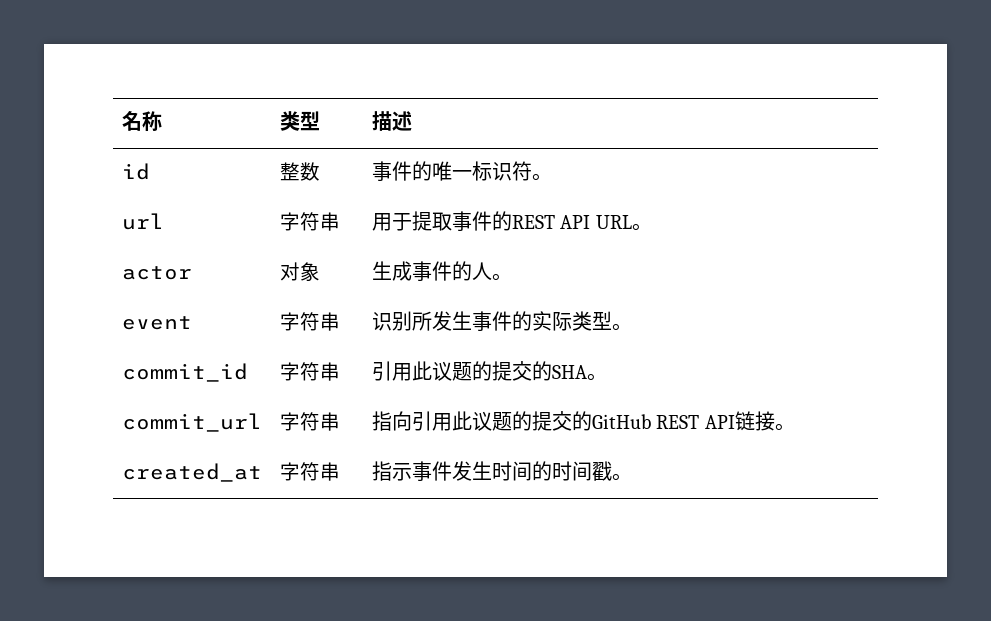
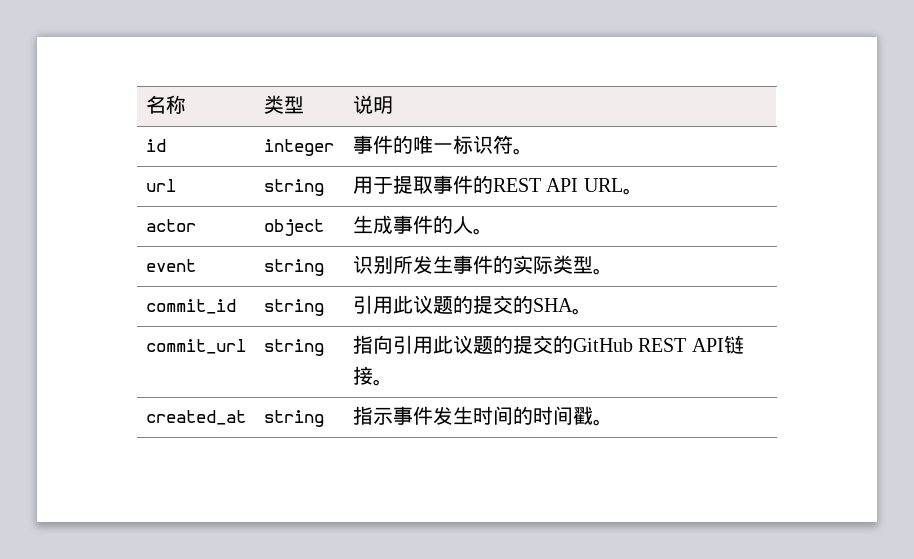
- 名称 | 类型 | 描述
+ 名称 | 类型 | 说明
- id | 整数 | 事件的唯一标识符。
+ id | integer | 事件的唯一标识符。
- url | 字符串 | 用于提取事件的REST API URL。
+ url | string | 用于提取事件的REST API URL。
- actor | 对象 | 生成事件的人。
+ actor | object | 生成事件的人。
- event | 字符串 | 识别所发生事件的实际类型。
+ event | string | 识别所发生事件的实际类型。
- commit_id | 字符串 | 引用此议题的提交的SHA。
+ commit_id | string | 引用此议题的提交的SHA。
- commit_url | 字符串 | 指向引用此议题的提交的GitHub REST API链接。
+ commit_url | string | 指向引用此议题的提交的GitHub REST API链接。
- created_at | 字符串 | 指示事件发生时间的时间戳。
+ created_at | string | 指示事件发生时间的时间戳。

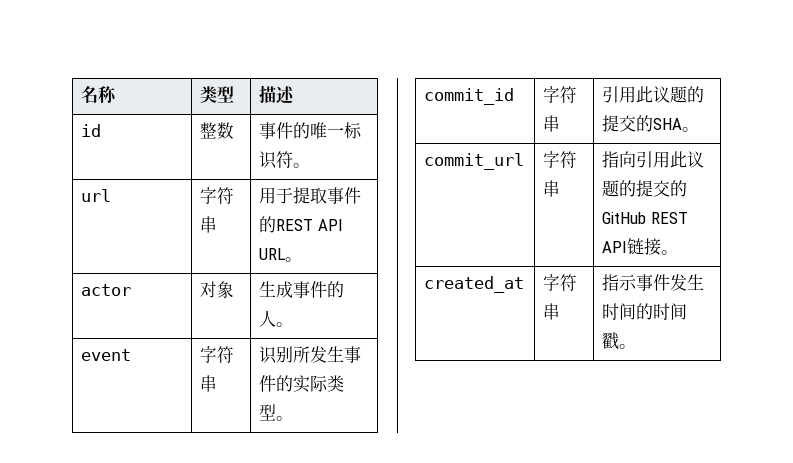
- 名称 | 类型 | 说明
+ 名称 | 类型 | 描述
- id | integer | 事件的唯一标识符。
+ id | 整数 | 事件的唯一标识符。
- url | string | 用于提取事件的REST API URL。
+ url | 字符串 | 用于提取事件的REST API URL。
- actor | object | 生成事件的人。
+ actor | 对象 | 生成事件的人。
- event | string | 识别所发生事件的实际类型。
+ event | 字符串 | 识别所发生事件的实际类型。
- commit_id | string | 引用此议题的提交的SHA。
+ commit_id | 字符串 | 引用此议题的提交的SHA。
- commit_url | string | 指向引用此议题的提交的GitHub REST API链接。
+ commit_url | 字符串 | 指向引用此议题的提交的GitHub REST API链接。
- created_at | string | 指示事件发生时间的时间戳。
+ created_at | 字符串 | 指示事件发生时间的时间戳。

